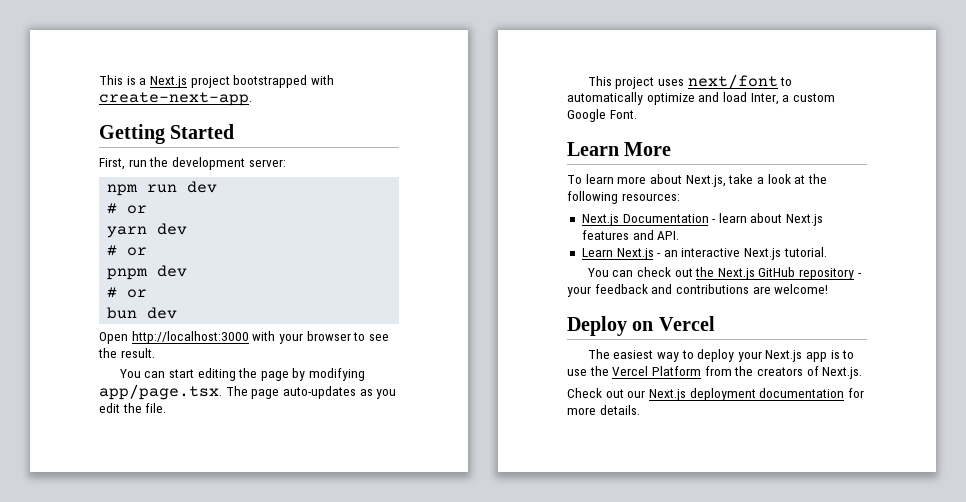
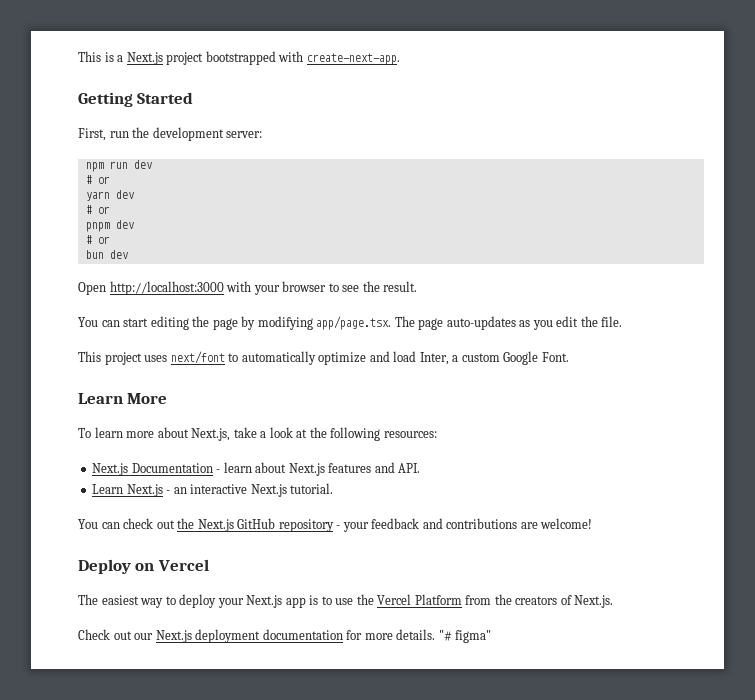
+ "# figma"

